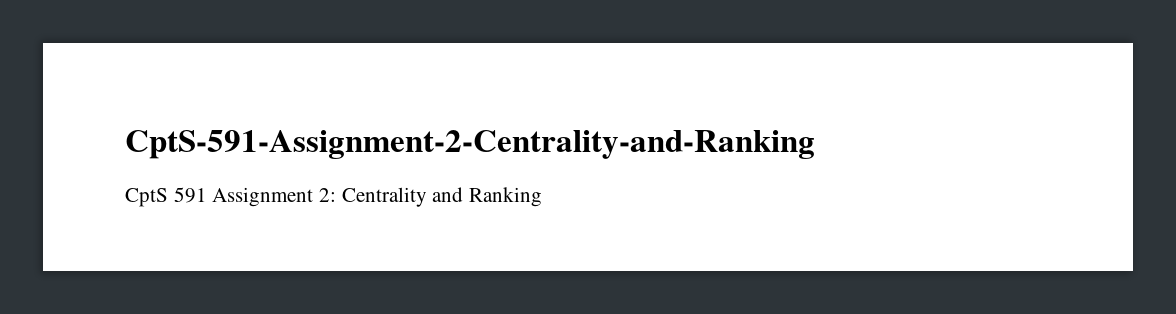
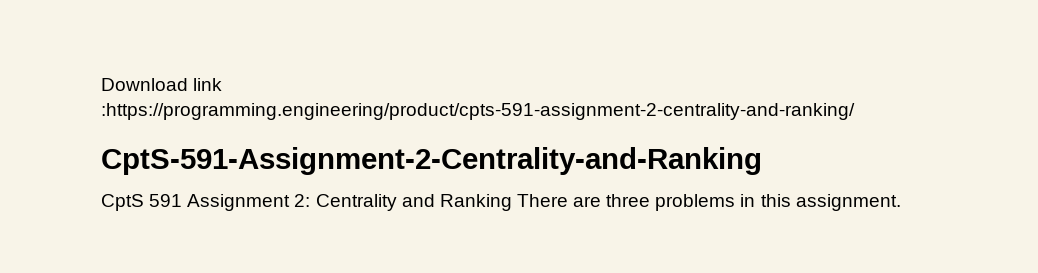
+ Download link :https://programming.engineering/product/cpts-591-assignment-2-centrality-and-ranking/
- CptS 591 Assignment 2: Centrality and Ranking
+ CptS 591 Assignment 2: Centrality and Ranking There are three problems in this assignment.

